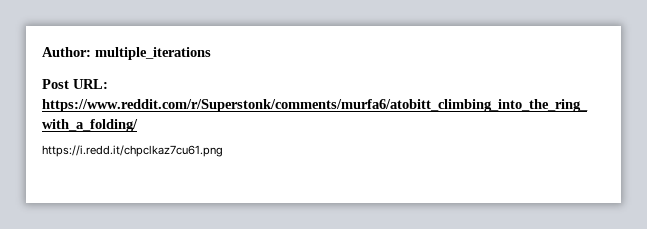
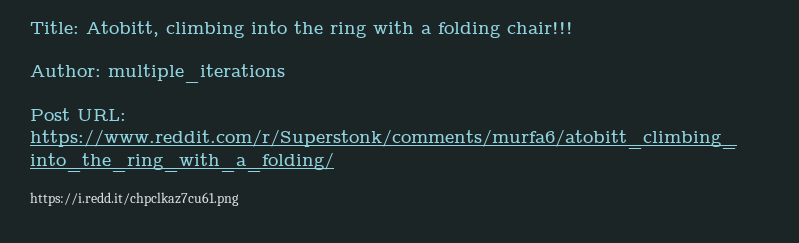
+ Title: Atobitt, climbing into the ring with a folding chair!!!

